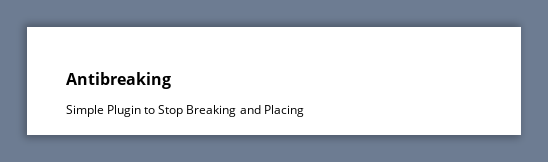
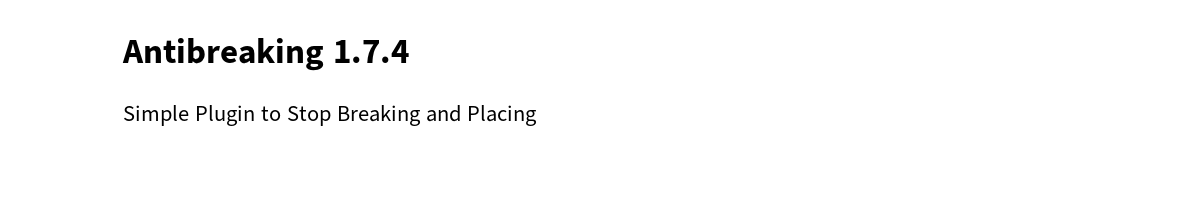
- Antibreaking
+ Antibreaking 1.7.4

